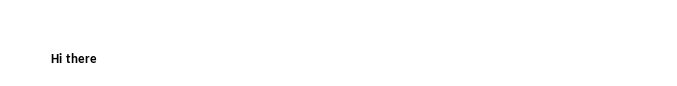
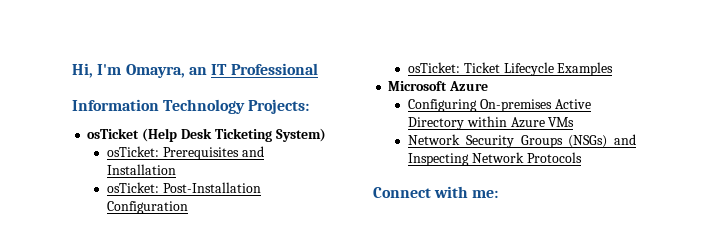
- Hi there
+ Hi, I'm Omayra, an IT Professional
+ Information Technology Projects:
+ osTicket (Help Desk Ticketing System)
+ osTicket: Prerequisites and Installation
+ osTicket: Post-Installation Configuration
+ osTicket: Ticket Lifecycle Examples
+ Microsoft Azure
+ Configuring On-premises Active Directory within Azure VMs
+ Network Security Groups (NSGs) and Inspecting Network Protocols
+ Connect with me:

